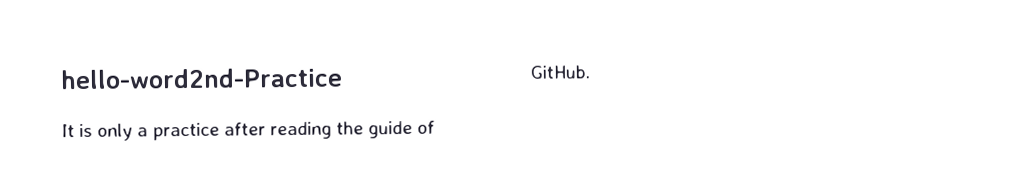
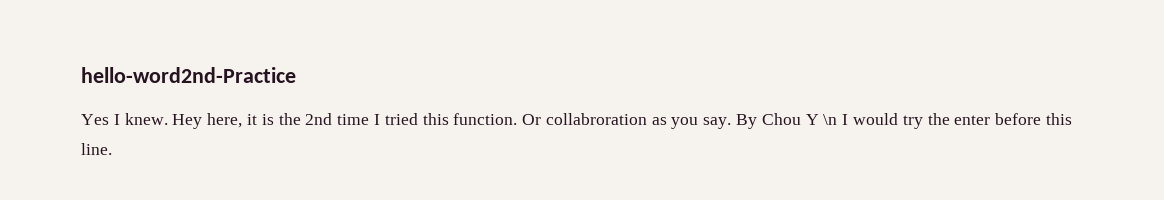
- It is only a practice after reading the guide of GitHub.
+ Yes I knew. Hey here, it is the 2nd time I tried this function. Or collabroration as you say. By Chou Y \n I would try the enter before this line.

